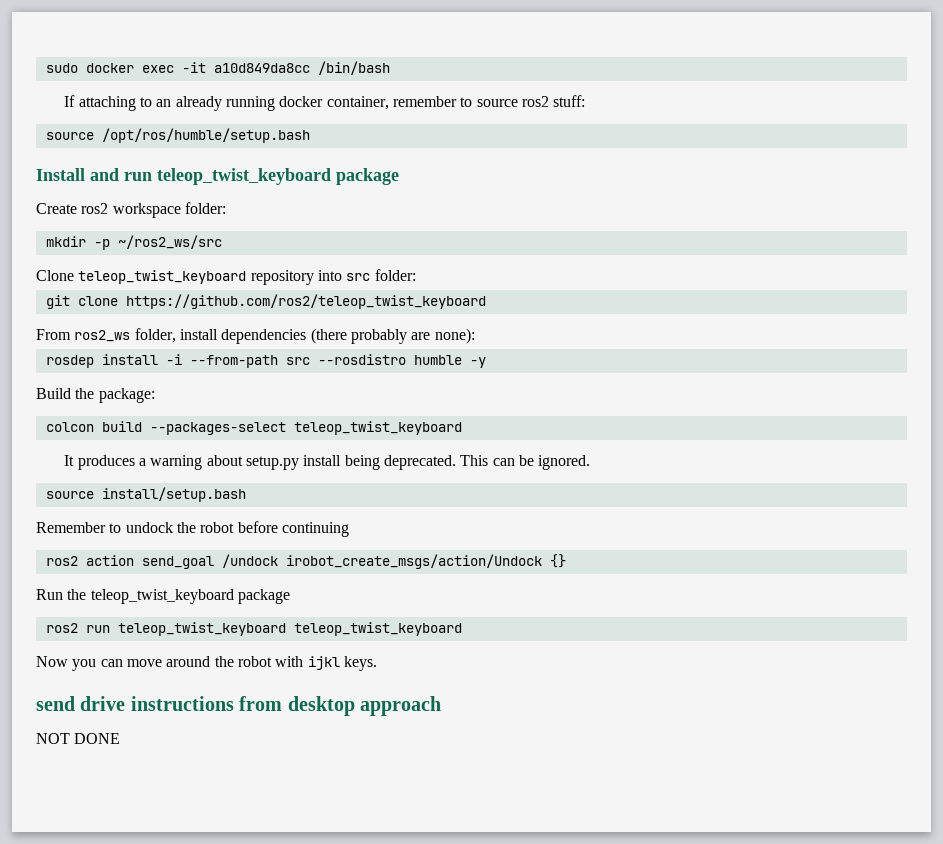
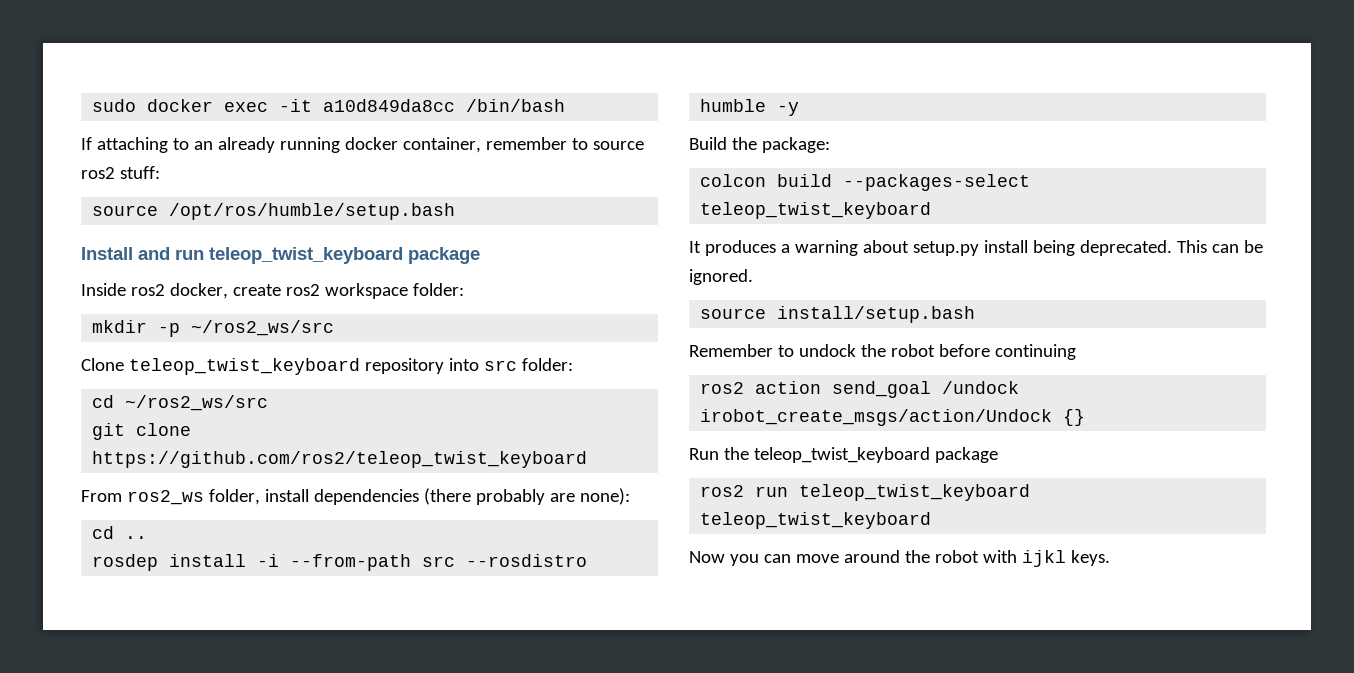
- Create ros2 workspace folder:
+ Inside ros2 docker, create ros2 workspace folder:
+ cd ~/ros2_ws/src
+ cd ..
- send drive instructions from desktop approach
- NOT DONE

